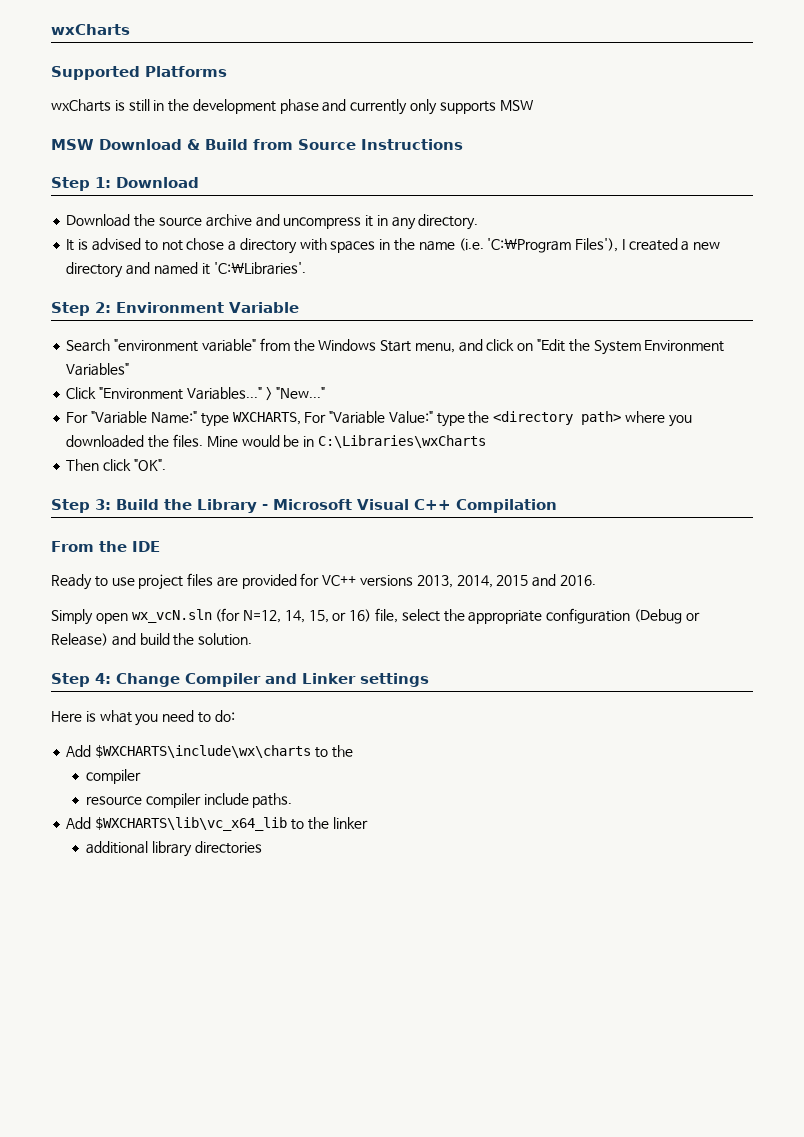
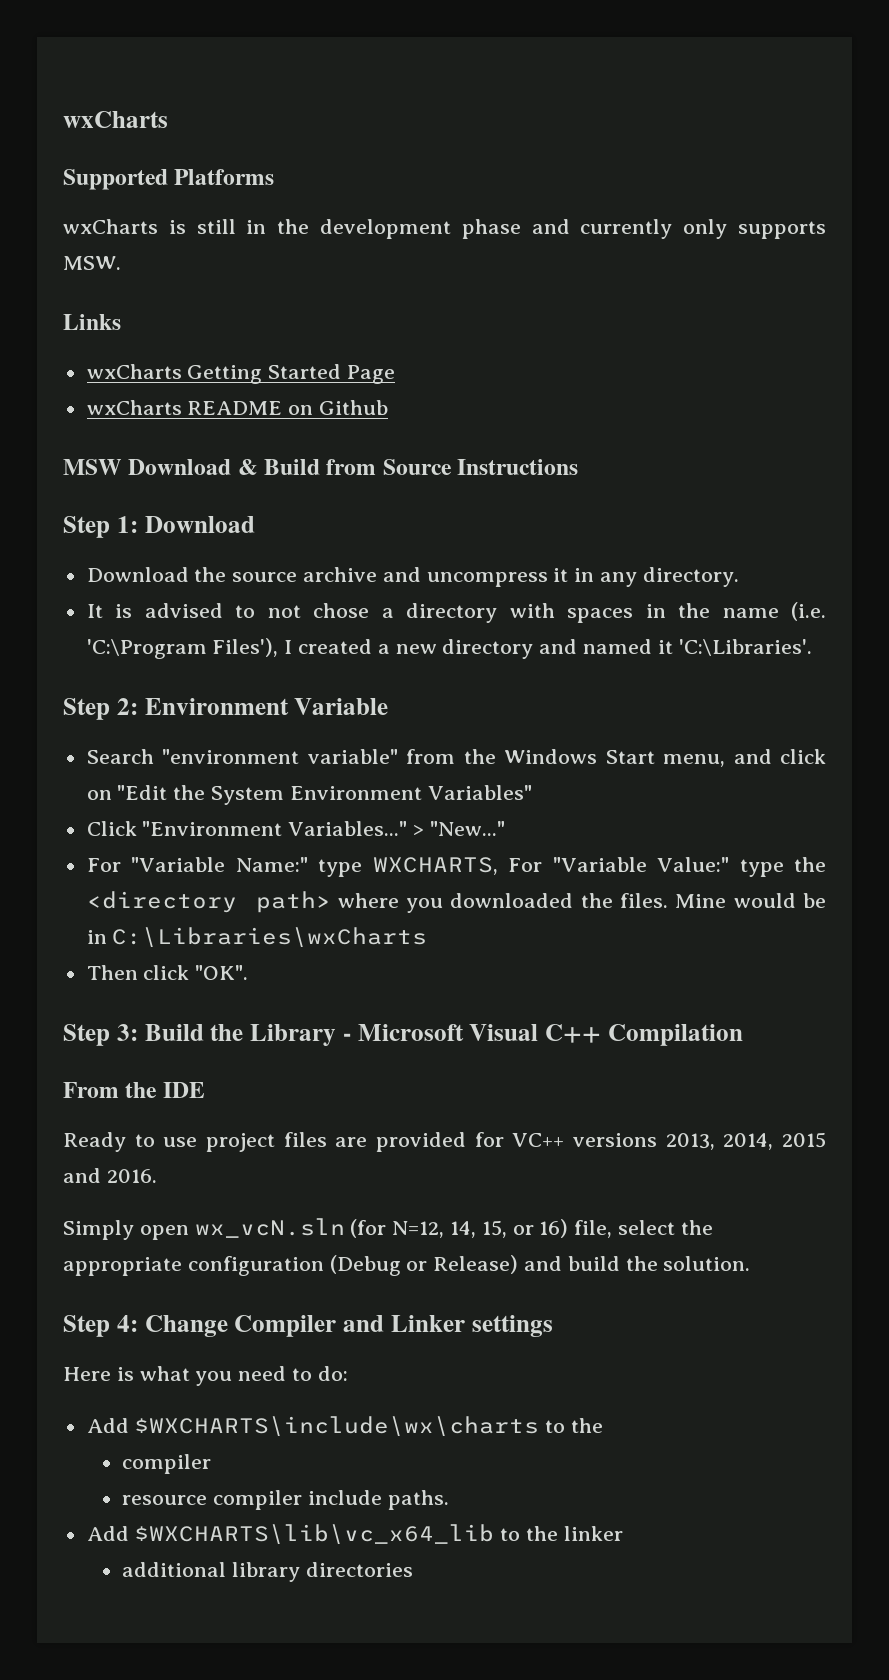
- wxCharts is still in the development phase and currently only supports MSW
+ wxCharts is still in the development phase and currently only supports MSW.
+ Links
+ wxCharts Getting Started Page
+ wxCharts README on Github

